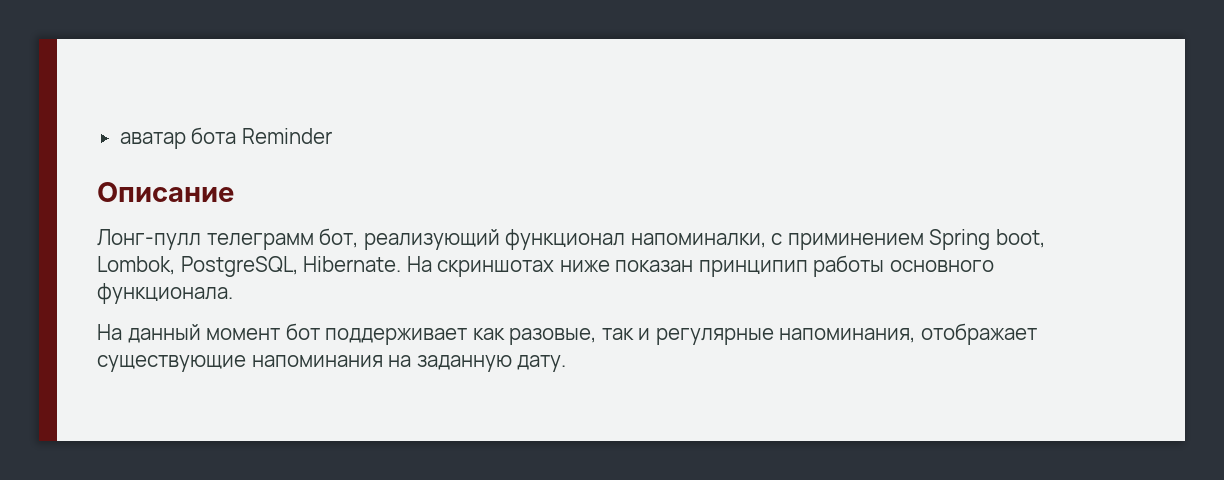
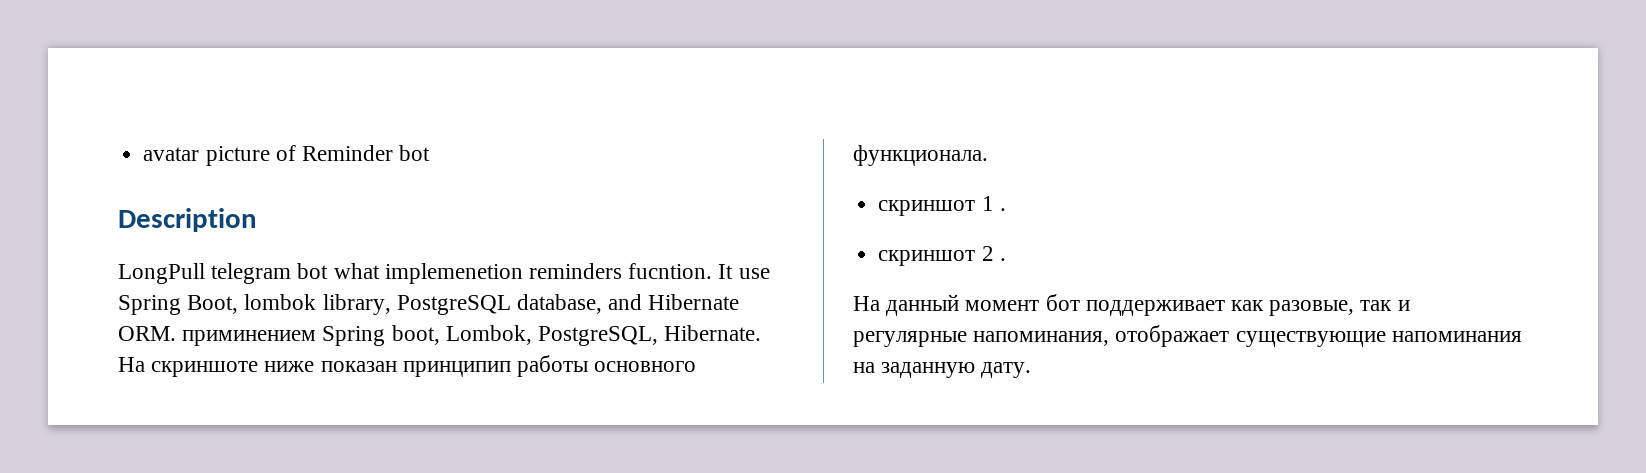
- аватар бота Reminder
- Описание
- Лонг-пулл телеграмм бот, реализующий функционал напоминалки, с приминением Spring boot, Lombok, PostgreSQL, Hibernate.
+ avatar picture of Reminder bot
+ Description
+ LongPull telegram bot what implemenetion reminders fucntion. It use Spring Boot, lombok library, PostgreSQL database, and Hibernate ORM. приминением Spring boot, Lombok, PostgreSQL, Hibernate.
- На скриншотах ниже показан принципип работы основного функционала.
+ На скриншоте ниже показан принципип работы основного функционала.
+ скриншот 1 .
+ скриншот 2 .

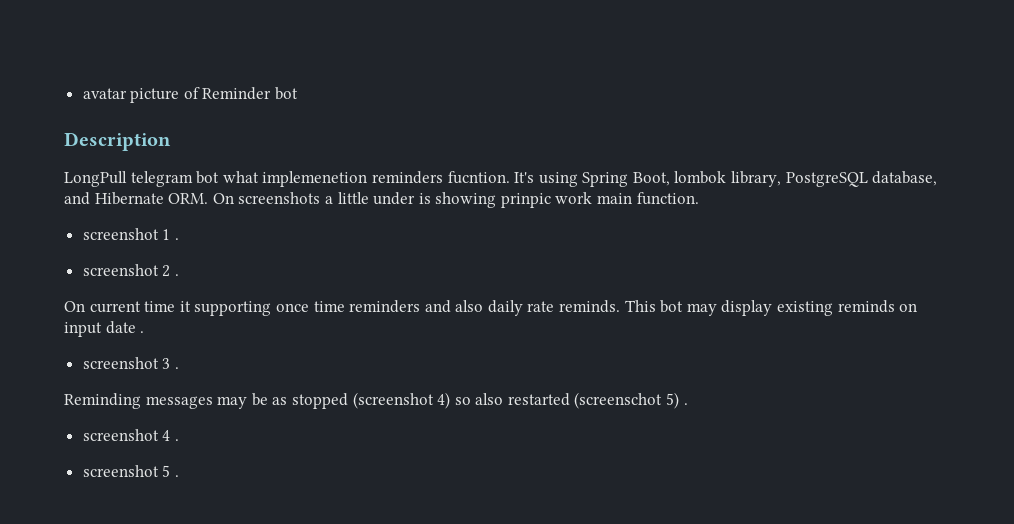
- It use Spring Boot, lombok library, PostgreSQL database, and Hibernate ORM. приминением Spring boot, Lombok, PostgreSQL, Hibernate. На скриншоте ниже показан принципип работы основного функционала.
- скриншот 1 .
+ It's using Spring Boot, lombok library, PostgreSQL database, and Hibernate ORM. On screenshots a little under is showing prinpic work main function.
+ screenshot 1 .
- скриншот 2 .
+ screenshot 2 .
- На данный момент бот поддерживает как разовые, так и регулярные напоминания, отображает существующие напоминания на заданную дату.
+ On current time it supporting once time reminders and also daily rate reminds. This bot may display existing reminds on input date .
+ screenshot 3 .
+ Reminding messages may be as stopped (screenshot 4) so also restarted (screenschot 5) .
+ screenshot 4 .
+ screenshot 5 .

